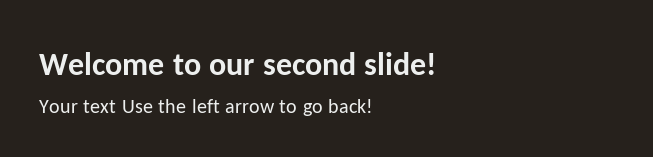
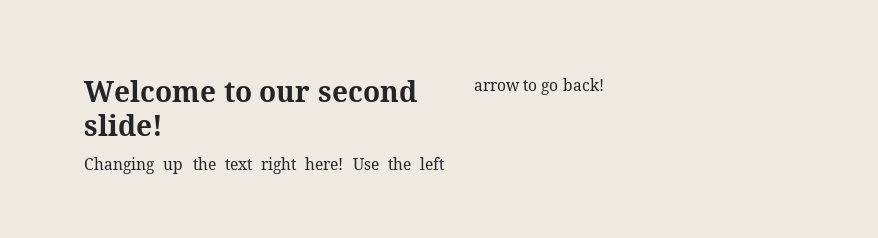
- Your text Use the left arrow to go back!
+ Changing up the text right here! Use the left arrow to go back!

